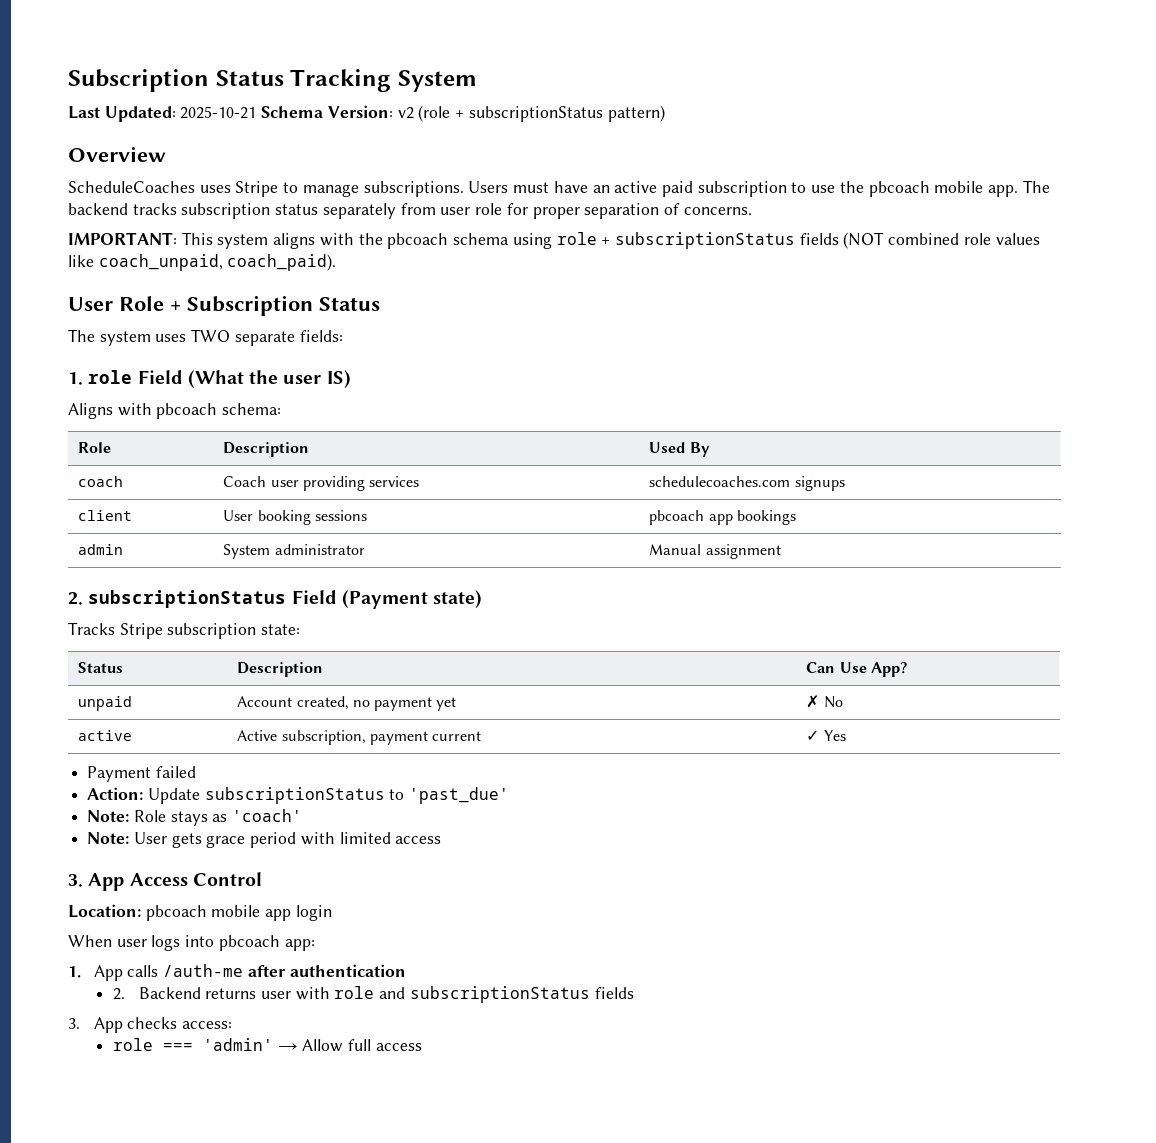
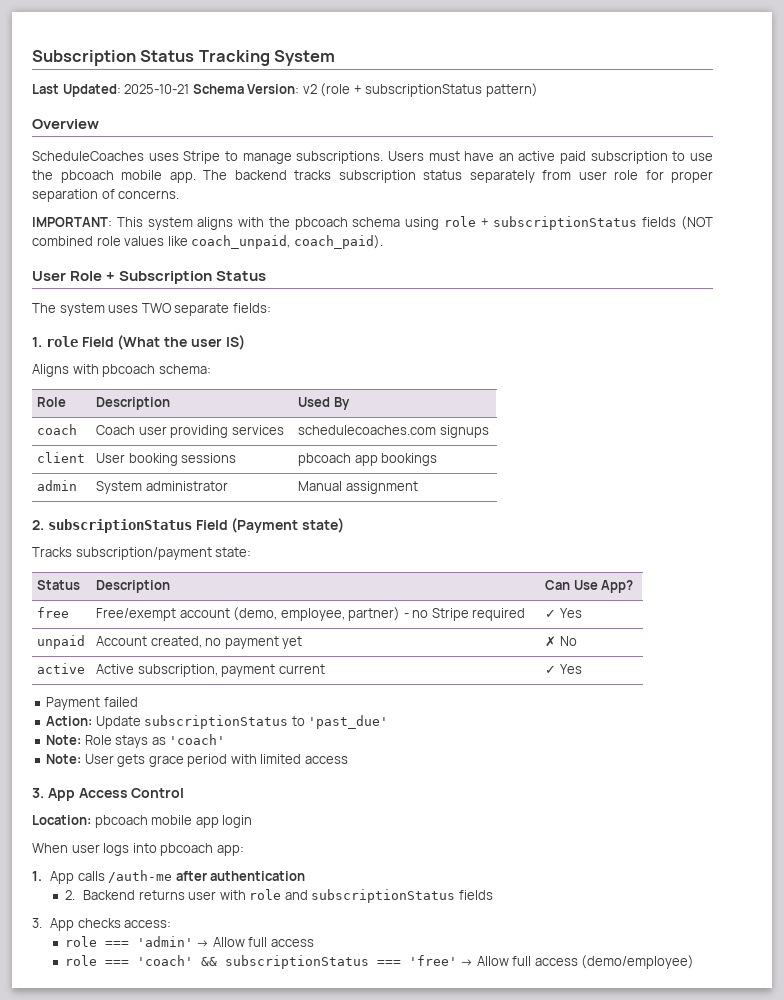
- Tracks Stripe subscription state:
+ Tracks subscription/payment state:
+ free | Free/exempt account (demo, employee, partner) - no Stripe required | ✓ Yes
+ role === 'coach' && subscriptionStatus === 'free' → Allow full access (demo/employee)

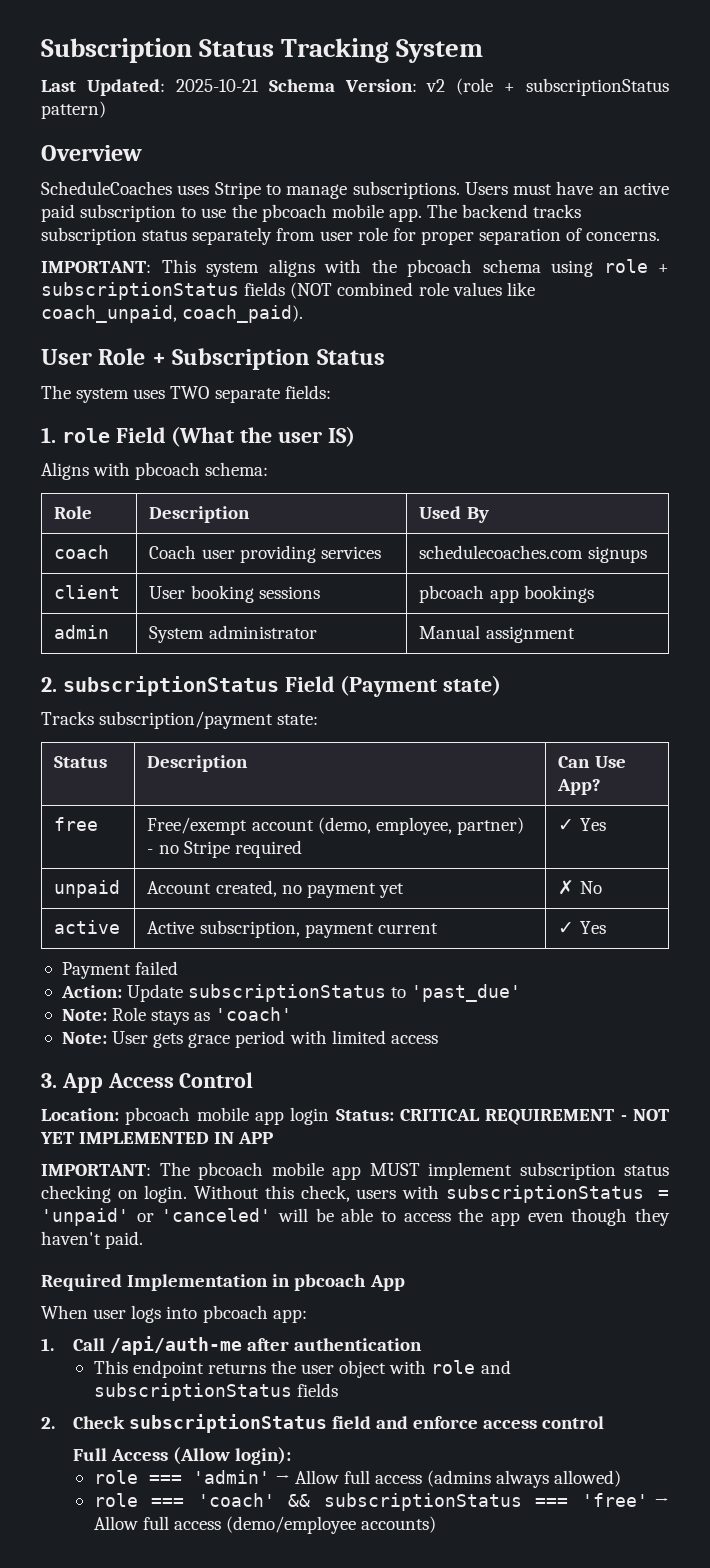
- Location: pbcoach mobile app login
+ Location: pbcoach mobile app login Status: CRITICAL REQUIREMENT - NOT YET IMPLEMENTED IN APP
+ IMPORTANT: The pbcoach mobile app MUST implement subscription status checking on login. Without this check, users with subscriptionStatus = 'unpaid' or 'canceled' will be able to access the app even though they haven't paid.
+ Required Implementation in pbcoach App
- 1. App calls /auth-me after authentication
+ 1. Call /api/auth-me after authentication
- 2. Backend returns user with role and subscriptionStatus fields
+ This endpoint returns the user object with role and subscriptionStatus fields
- 3. App checks access:
+ 2. Check subscriptionStatus field and enforce access control
+ Full Access (Allow login):
- role === 'admin' → Allow full access
+ role === 'admin' → Allow full access (admins always allowed)
- role === 'coach' && subscriptionStatus === 'free' → Allow full access (demo/employee)
+ role === 'coach' && subscriptionStatus === 'free' → Allow full access (demo/employee accounts)

